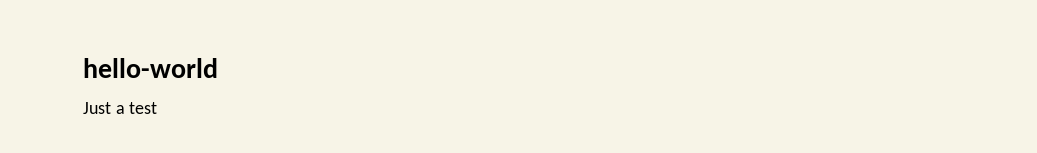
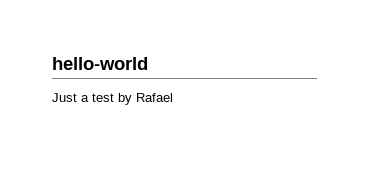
- Just a test
+ Just a test by Rafael

